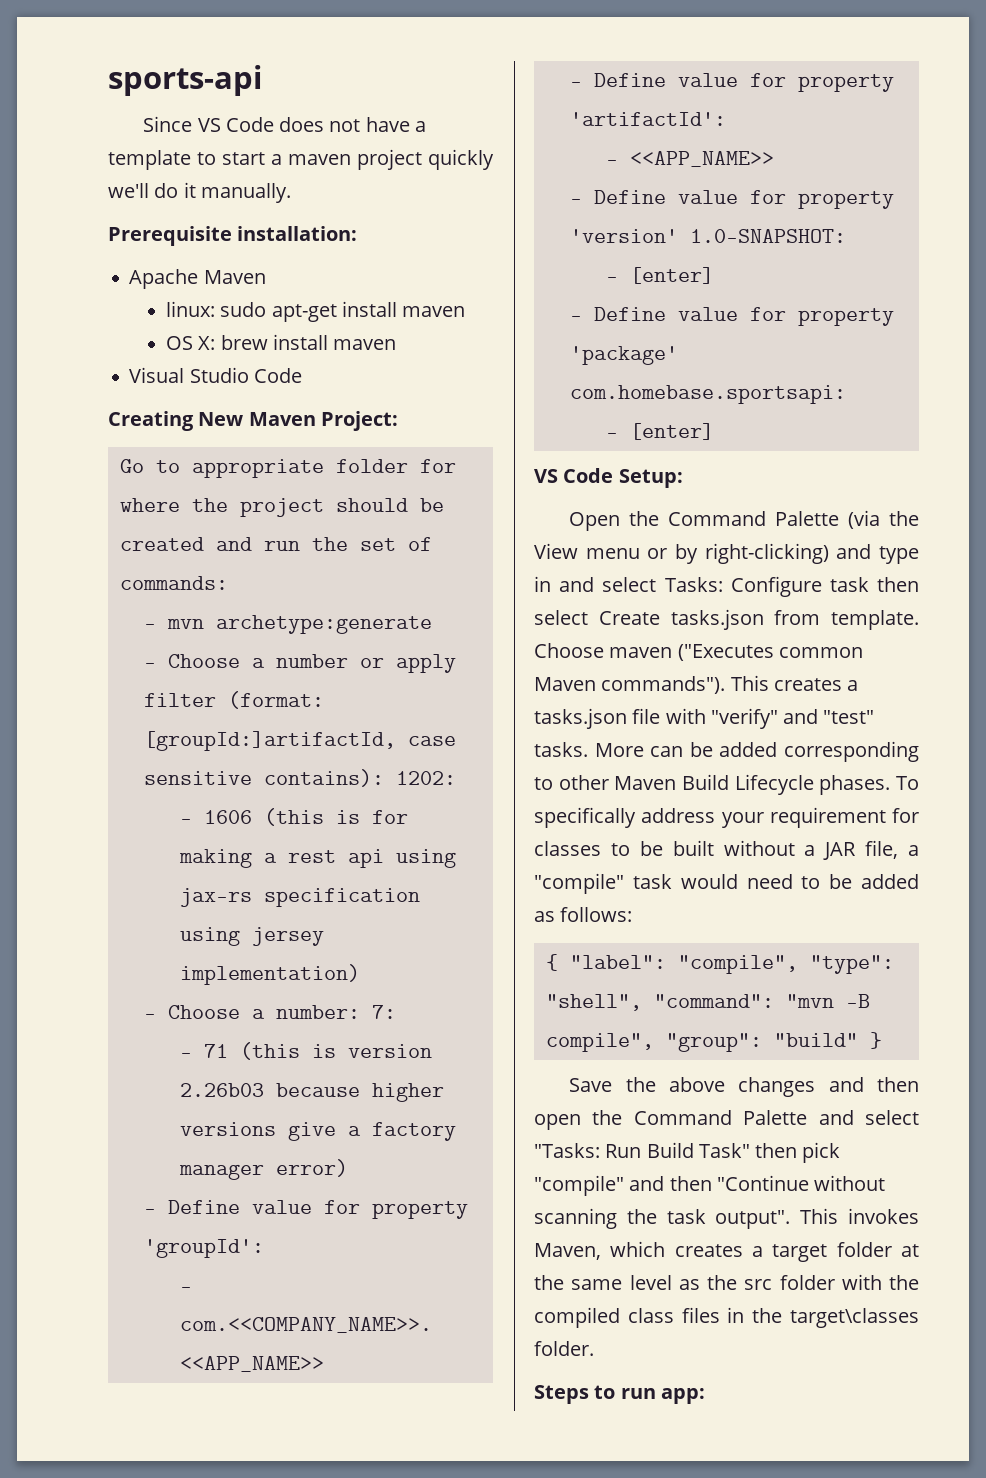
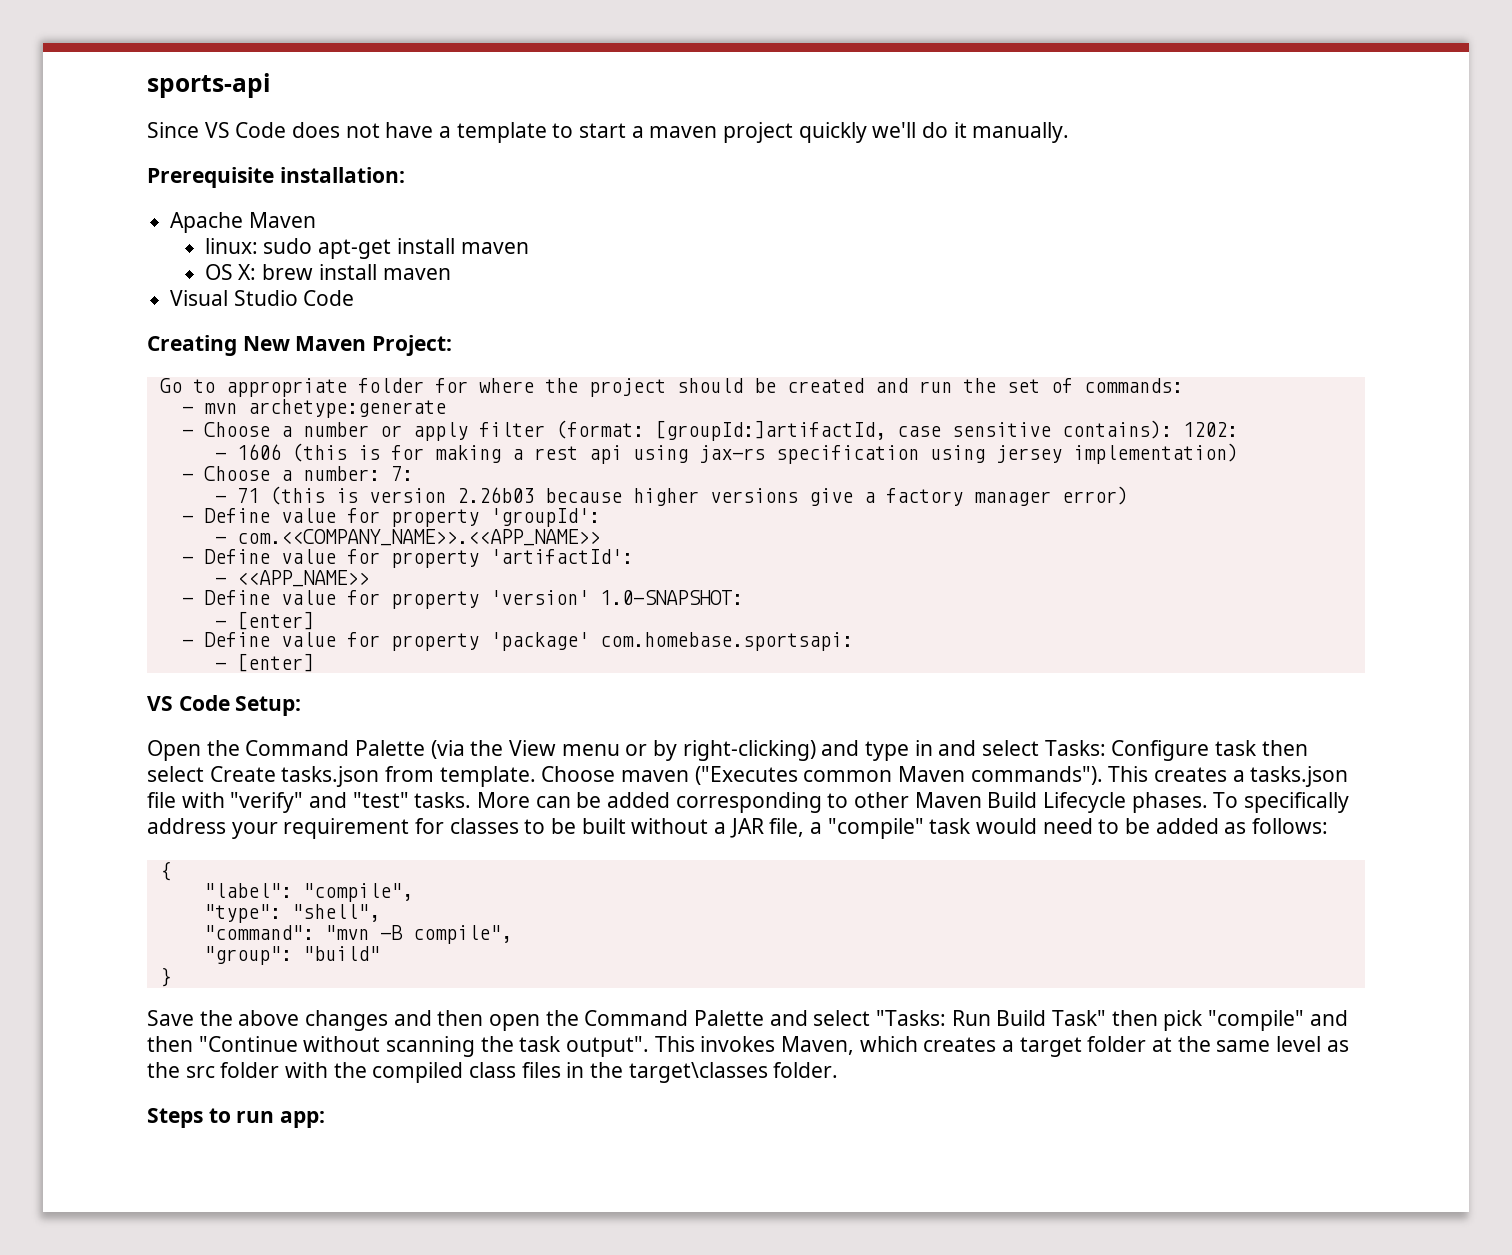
- { "label": "compile", "type": "shell", "command": "mvn -B compile", "group": "build" }
+ {
+ "label": "compile",
+ "type": "shell",
+ "command": "mvn -B compile",
+ "group": "build"
+ }

